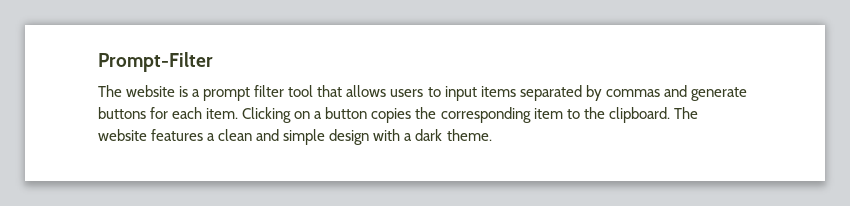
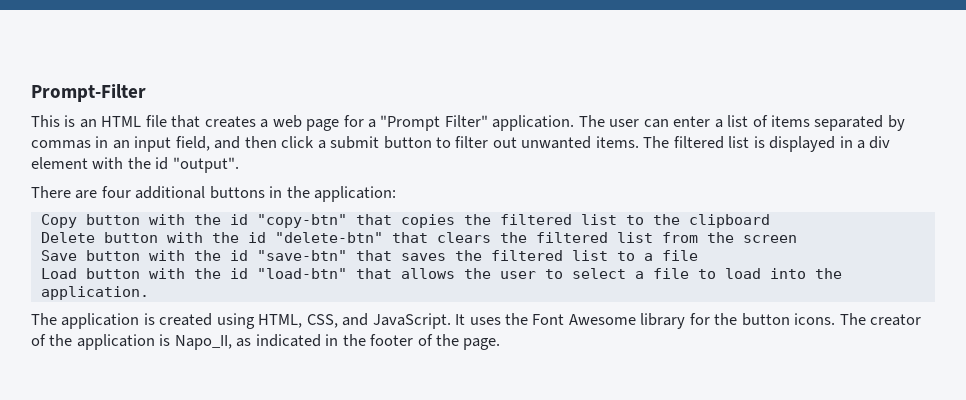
- The website is a prompt filter tool that allows users to input items separated by commas and generate buttons for each item. Clicking on a button copies the corresponding item to the clipboard. The website features a clean and simple design with a dark theme.
+ This is an HTML file that creates a web page for a "Prompt Filter" application. The user can enter a list of items separated by commas in an input field, and then click a submit button to filter out unwanted items. The filtered list is displayed in a div element with the id "output".
+ There are four additional buttons in the application:
+ Copy button with the id "copy-btn" that copies the filtered list to the clipboard
+ Delete button with the id "delete-btn" that clears the filtered list from the screen
+ Save button with the id "save-btn" that saves the filtered list to a file
+ Load button with the id "load-btn" that allows the user to select a file to load into the application.
+ The application is created using HTML, CSS, and JavaScript. It uses the Font Awesome library for the button icons. The creator of the application is Napo_II, as indicated in the footer of the page.

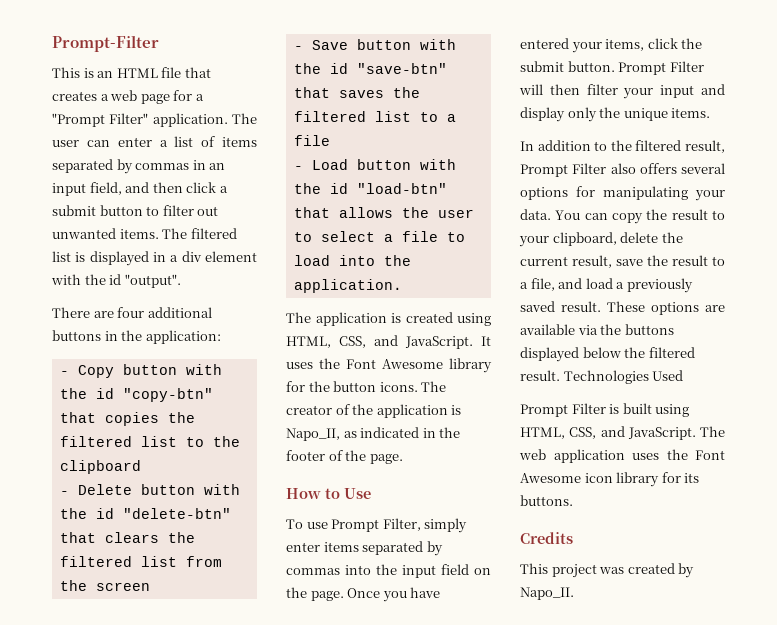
- Copy button with the id "copy-btn" that copies the filtered list to the clipboard
+ - Copy button with the id "copy-btn" that copies the filtered list to the clipboard
- Delete button with the id "delete-btn" that clears the filtered list from the screen
+ - Delete button with the id "delete-btn" that clears the filtered list from the screen
- Save button with the id "save-btn" that saves the filtered list to a file
+ - Save button with the id "save-btn" that saves the filtered list to a file
- Load button with the id "load-btn" that allows the user to select a file to load into the application.
+ - Load button with the id "load-btn" that allows the user to select a file to load into the application.
+ How to Use
+ To use Prompt Filter, simply enter items separated by commas into the input field on the page. Once you have entered your items, click the submit button. Prompt Filter will then filter your input and display only the unique items.
+ In addition to the filtered result, Prompt Filter also offers several options for manipulating your data. You can copy the result to your clipboard, delete the current result, save the result to a file, and load a previously saved result. These options are available via the buttons displayed below the filtered result. Technologies Used
+ Prompt Filter is built using HTML, CSS, and JavaScript. The web application uses the Font Awesome icon library for its buttons.
+ Credits
+ This project was created by Napo_II.

